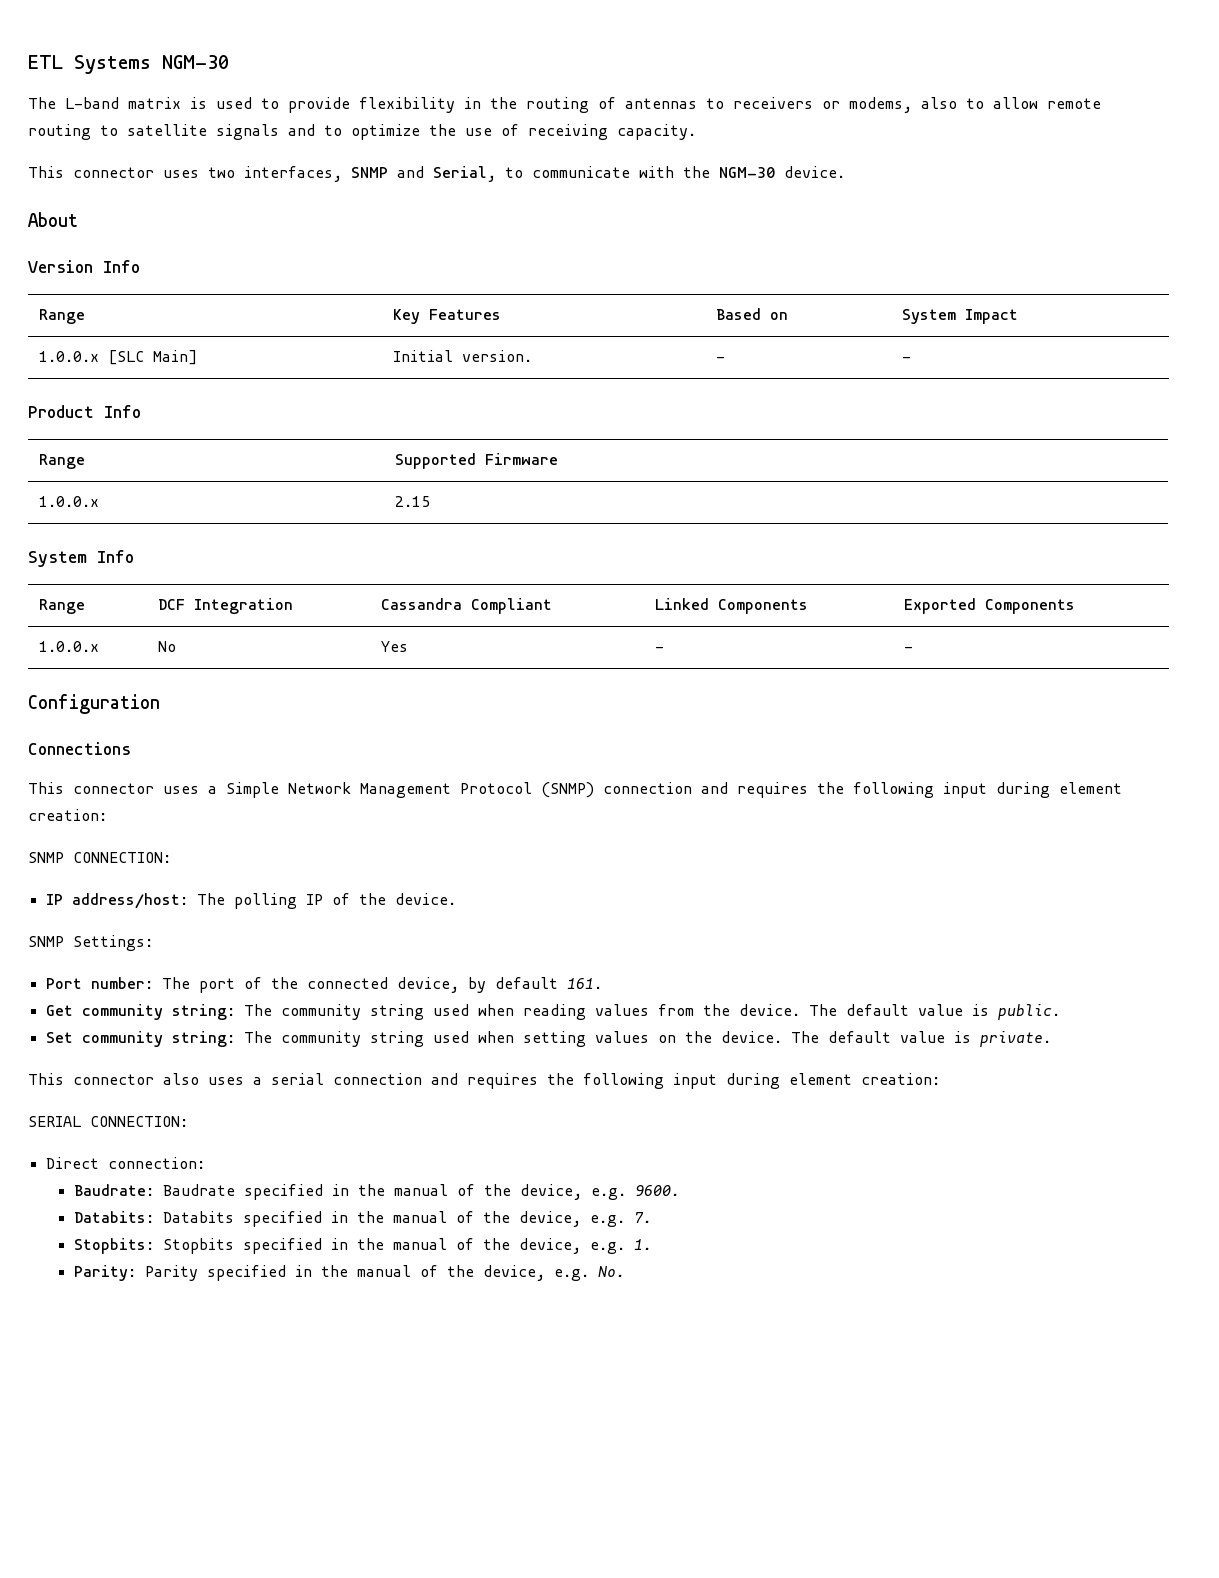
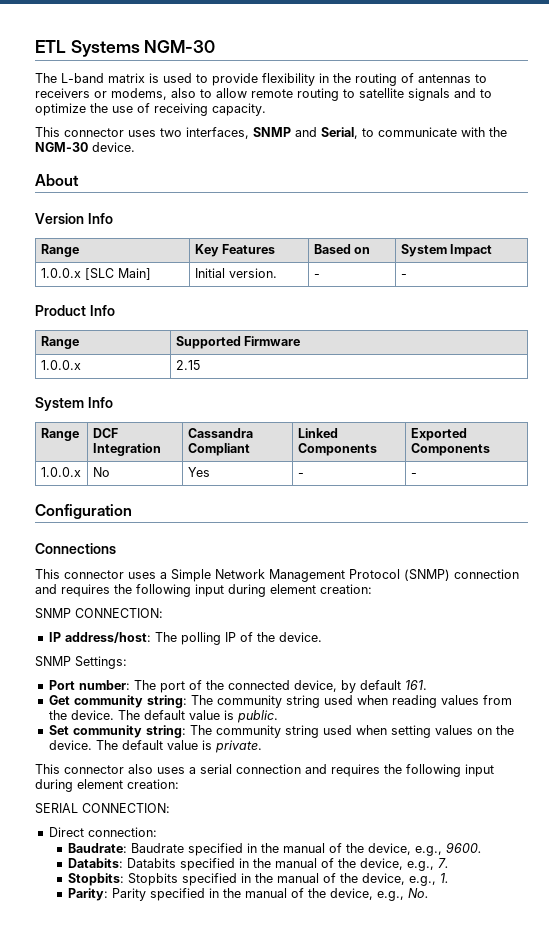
- Baudrate: Baudrate specified in the manual of the device, e.g. 9600.
+ Baudrate: Baudrate specified in the manual of the device, e.g., 9600.
- Databits: Databits specified in the manual of the device, e.g. 7.
+ Databits: Databits specified in the manual of the device, e.g., 7.
- Stopbits: Stopbits specified in the manual of the device, e.g. 1.
+ Stopbits: Stopbits specified in the manual of the device, e.g., 1.
- Parity: Parity specified in the manual of the device, e.g. No.
+ Parity: Parity specified in the manual of the device, e.g., No.

